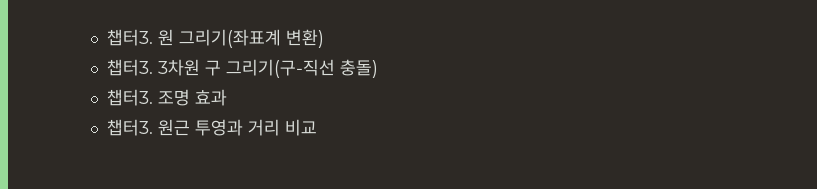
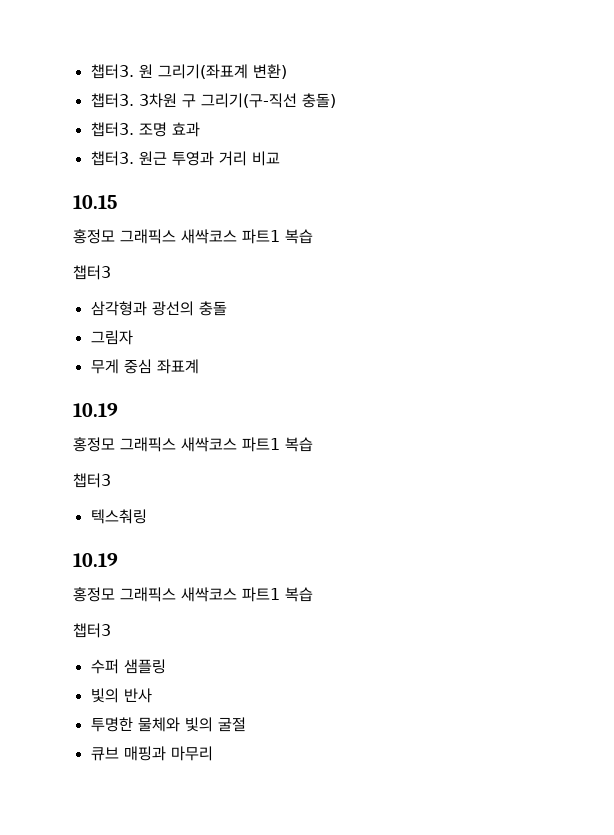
+ 10.15
+ 홍정모 그래픽스 새싹코스 파트1 복습
+ 챕터3
+ 삼각형과 광선의 충돌
+ 그림자
+ 무게 중심 좌표계
+ 10.19
+ 홍정모 그래픽스 새싹코스 파트1 복습
+ 챕터3
+ 텍스춰링
+ 10.19
+ 홍정모 그래픽스 새싹코스 파트1 복습
+ 챕터3
+ 수퍼 샘플링
+ 빛의 반사
+ 투명한 물체와 빛의 굴절
+ 큐브 매핑과 마무리

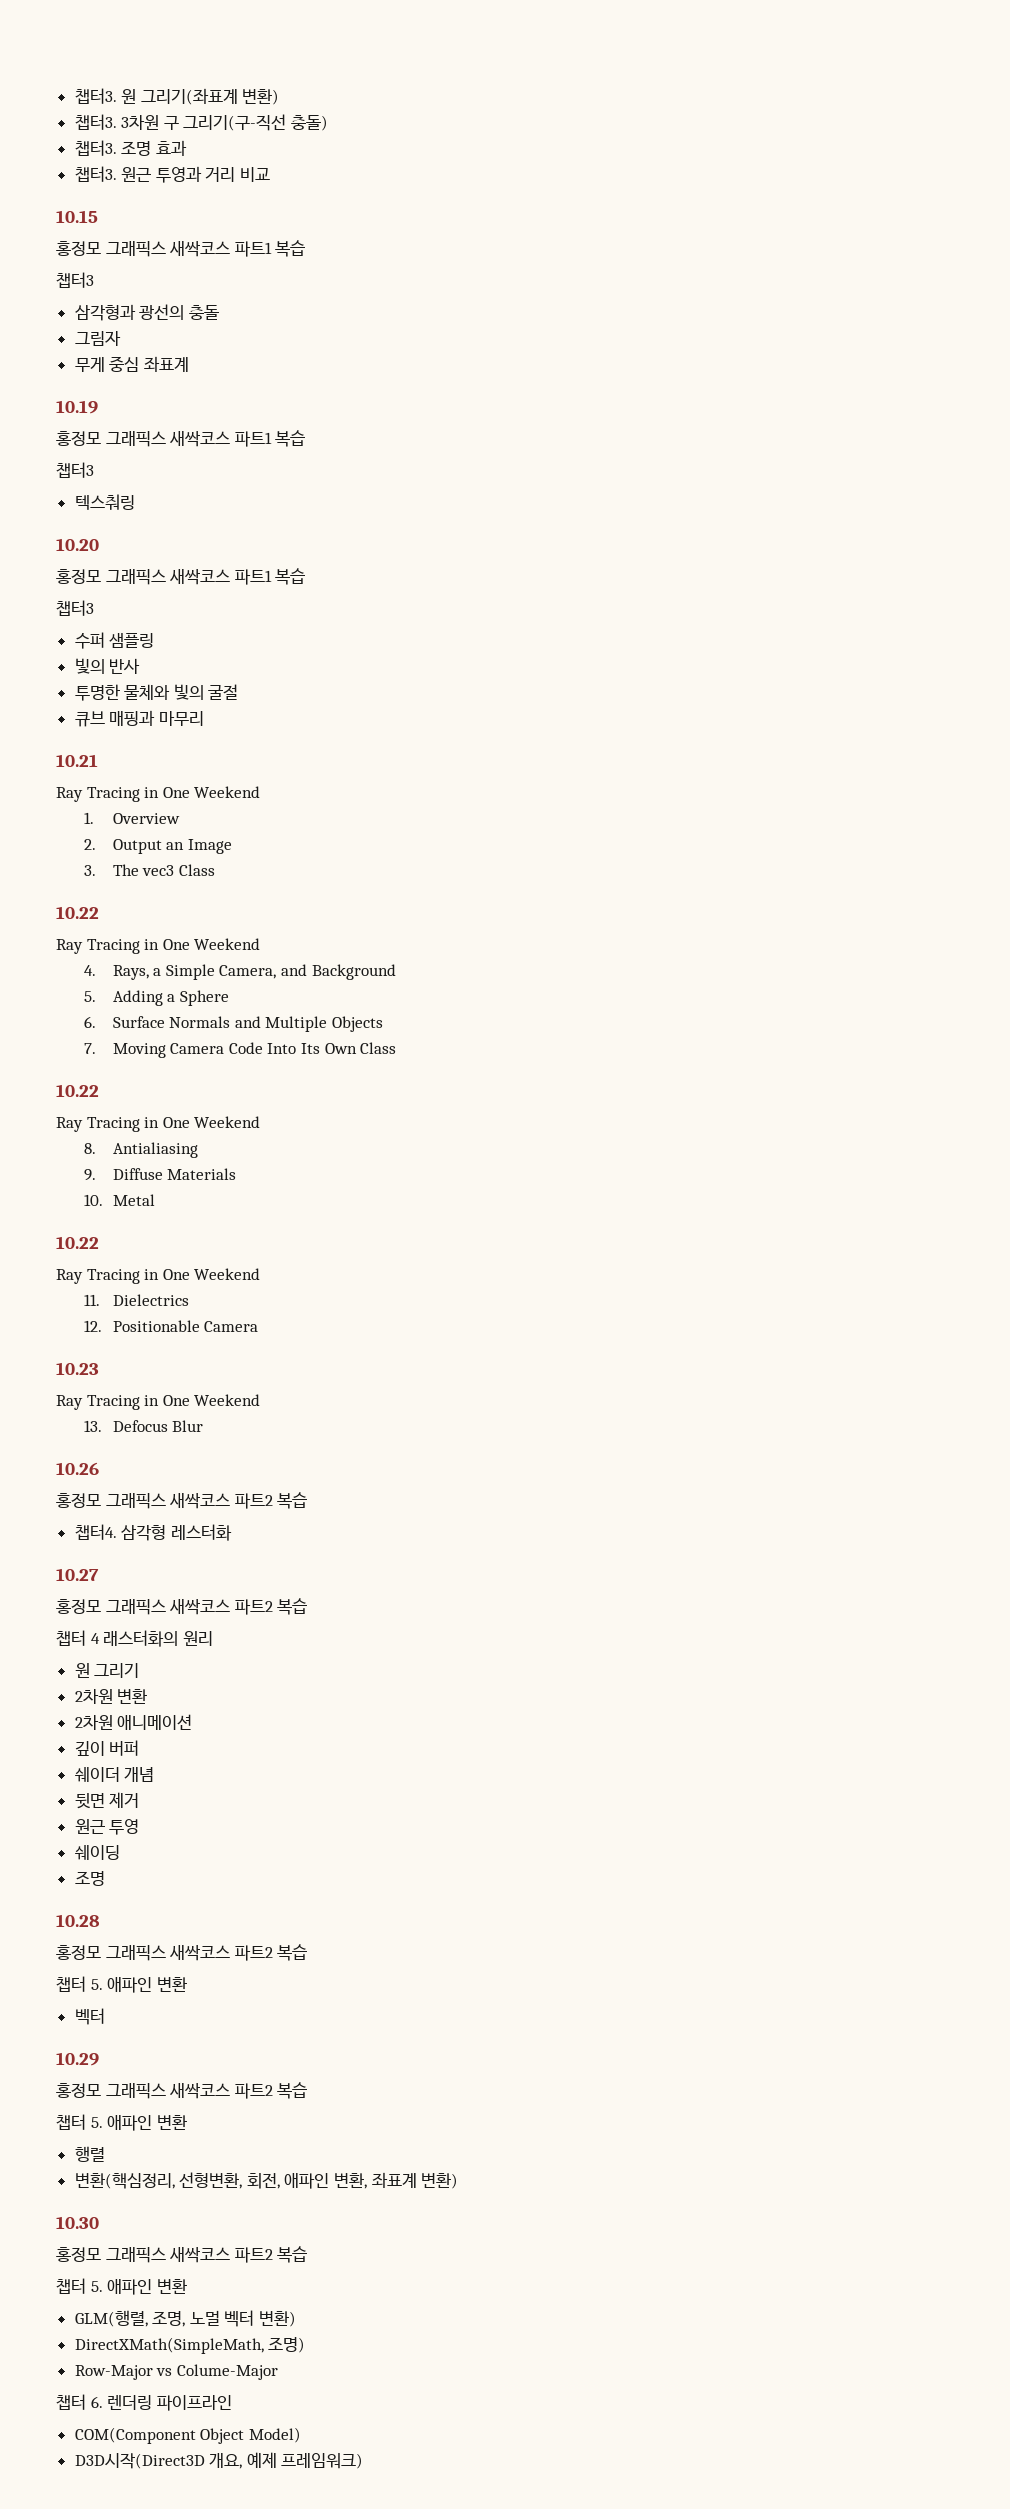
  텍스춰링
- 10.19
+ 10.20
+ 10.21
+ Ray Tracing in One Weekend
+ 1. Overview
+ 2. Output an Image
+ 3. The vec3 Class
+ 10.22
+ Ray Tracing in One Weekend
+ 4. Rays, a Simple Camera, and Background
+ 5. Adding a Sphere
+ 6. Surface Normals and Multiple Objects
+ 7. Moving Camera Code Into Its Own Class
+ 10.22
+ Ray Tracing in One Weekend
+ 8. Antialiasing
+ 9. Diffuse Materials
+ 10. Metal
+ 10.22
+ Ray Tracing in One Weekend
+ 11. Dielectrics
+ 12. Positionable Camera
+ 10.23
+ Ray Tracing in One Weekend
+ 13. Defocus Blur
+ 10.26
+ 홍정모 그래픽스 새싹코스 파트2 복습
+ 챕터4. 삼각형 레스터화
+ 10.27
+ 홍정모 그래픽스 새싹코스 파트2 복습
+ 챕터 4 래스터화의 원리
+ 원 그리기
+ 2차원 변환
+ 2차원 애니메이션
+ 깊이 버퍼
+ 쉐이더 개념
+ 뒷면 제거
+ 원근 투영
+ 쉐이딩
+ 조명
+ 10.28
+ 홍정모 그래픽스 새싹코스 파트2 복습
+ 챕터 5. 애파인 변환
+ 벡터
+ 10.29
+ 홍정모 그래픽스 새싹코스 파트2 복습
+ 챕터 5. 애파인 변환
+ 행렬
+ 변환(핵심정리, 선형변환, 회전, 애파인 변환, 좌표계 변환)
+ 10.30
+ 홍정모 그래픽스 새싹코스 파트2 복습
+ 챕터 5. 애파인 변환
+ GLM(행렬, 조명, 노멀 벡터 변환)
+ DirectXMath(SimpleMath, 조명)
+ Row-Major vs Colume-Major
+ 챕터 6. 렌더링 파이프라인
+ COM(Component Object Model)
+ D3D시작(Direct3D 개요, 예제 프레임워크)

